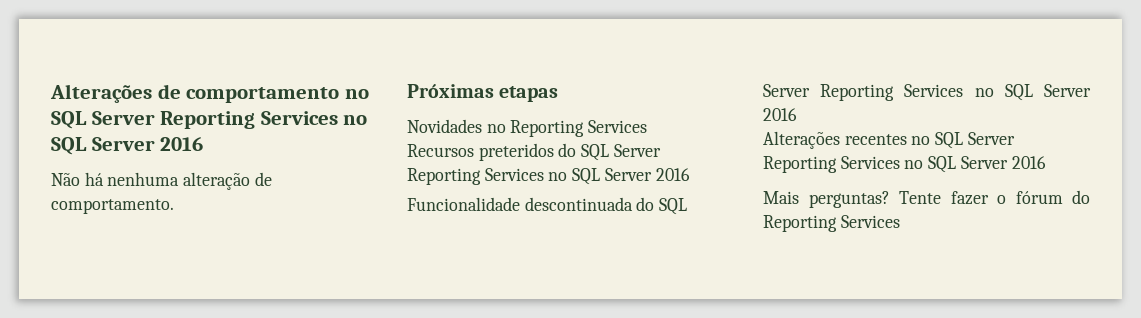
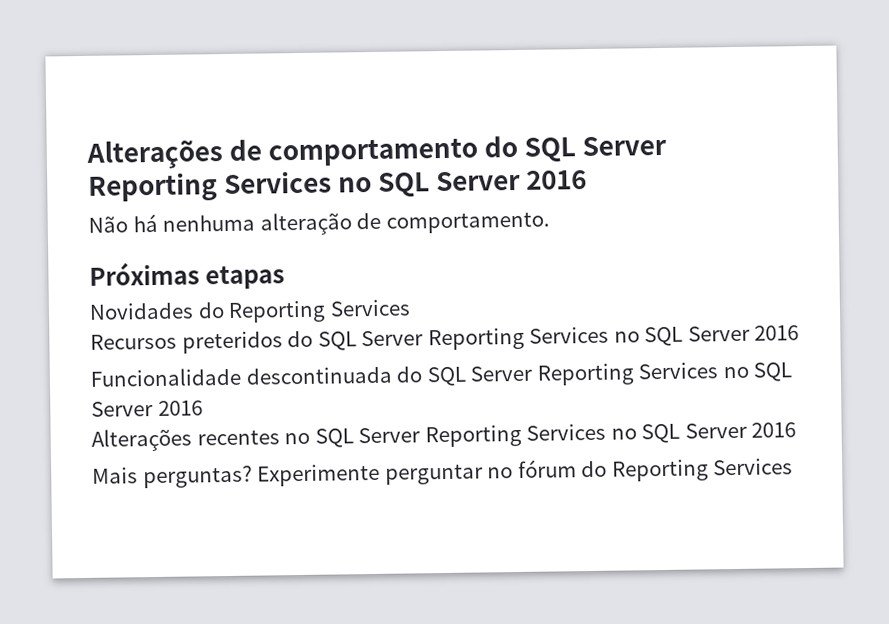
- Alterações de comportamento no SQL Server Reporting Services no SQL Server 2016
+ Alterações de comportamento do SQL Server Reporting Services no SQL Server 2016
- Novidades no Reporting Services
+ Novidades do Reporting Services
- Tente fazer o fórum do Reporting Services
+ Experimente perguntar no fórum do Reporting Services

